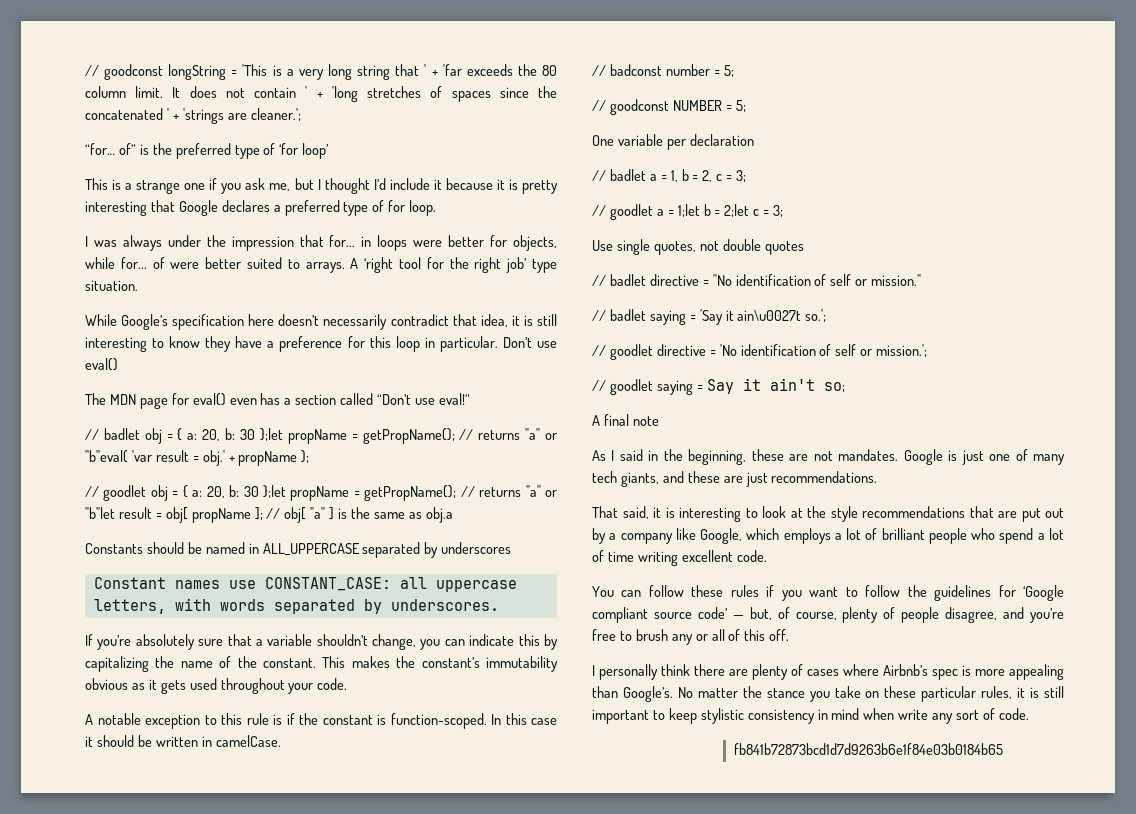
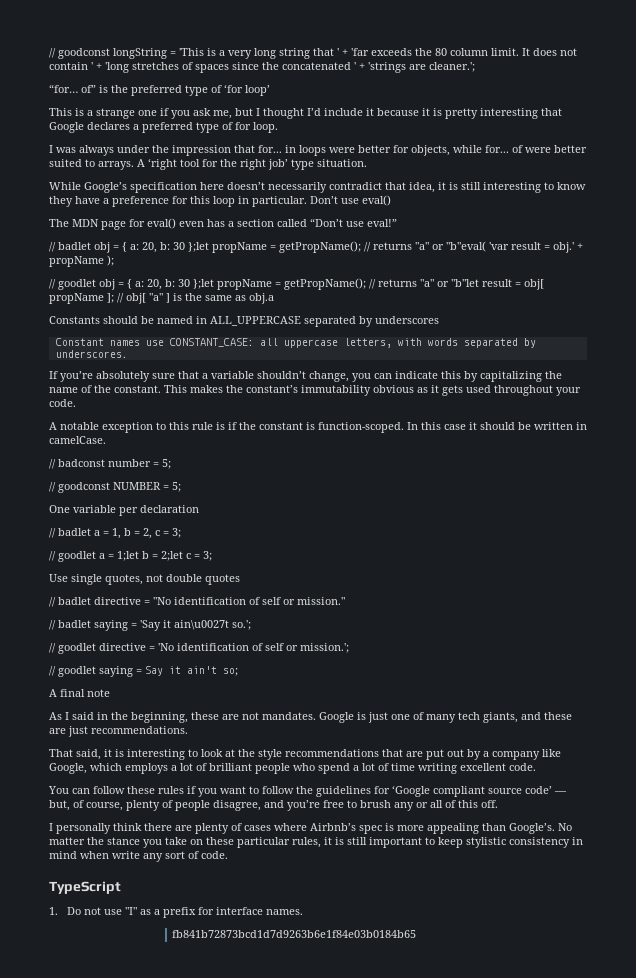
+ TypeScript
+ 1. Do not use "I" as a prefix for interface names.

